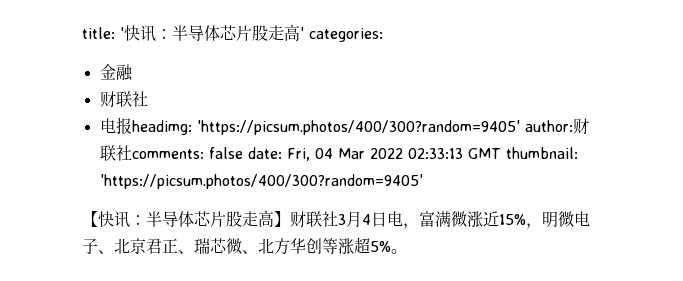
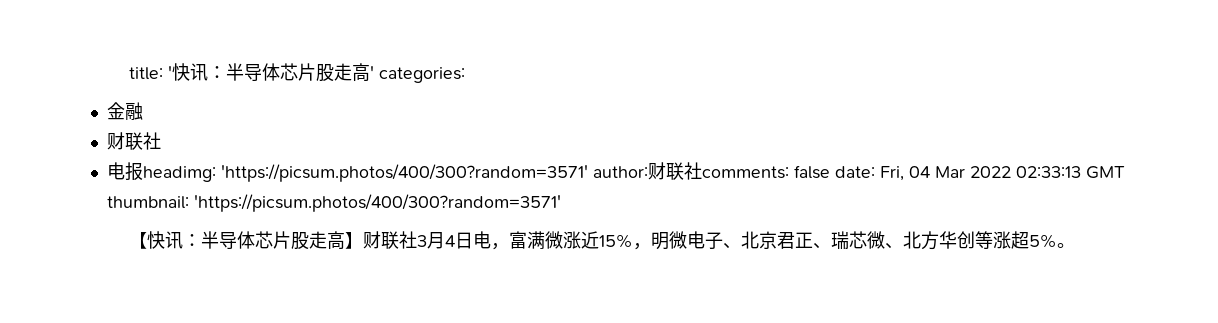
- 电报headimg: 'https://picsum.photos/400/300?random=9405' author:财联社comments: false date: Fri, 04 Mar 2022 02:33:13 GMT thumbnail: 'https://picsum.photos/400/300?random=9405'
+ 电报headimg: 'https://picsum.photos/400/300?random=3571' author:财联社comments: false date: Fri, 04 Mar 2022 02:33:13 GMT thumbnail: 'https://picsum.photos/400/300?random=3571'

